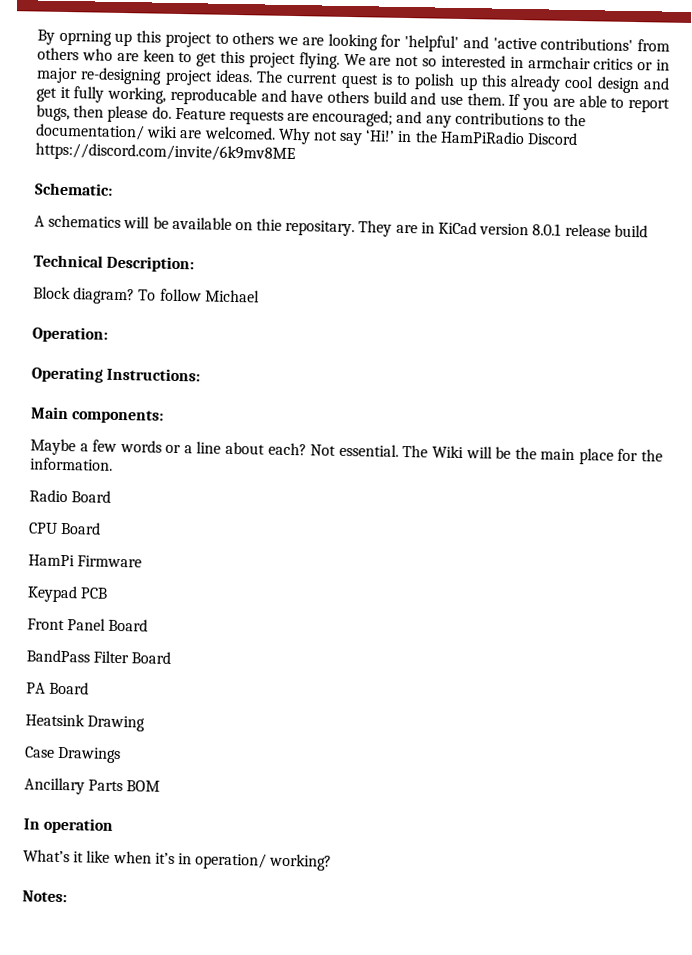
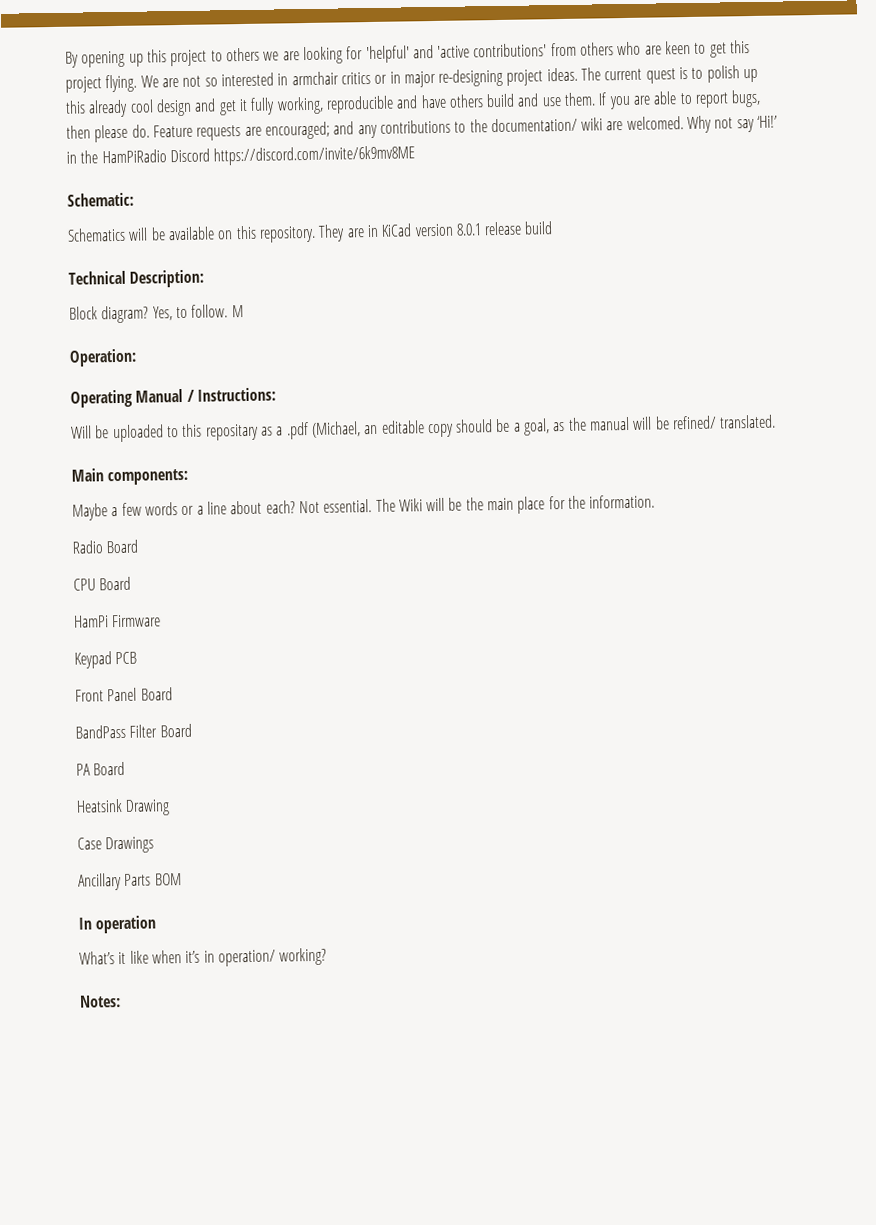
- By oprning up this project to others we are looking for 'helpful' and 'active contributions' from others who are keen to get this project flying.
+ By opening up this project to others we are looking for 'helpful' and 'active contributions' from others who are keen to get this project flying.
- The current quest is to polish up this already cool design and get it fully working, reproducable and have others build and use them.
+ The current quest is to polish up this already cool design and get it fully working, reproducible and have others build and use them.
- A schematics will be available on thie repositary.
+ Schematics will be available on this repository.
- To follow Michael
+ Yes, to follow. M
- Operating Instructions:
+ Operating Manual / Instructions:
+ Will be uploaded to this repositary as a .pdf (Michael, an editable copy should be a goal, as the manual will be refined/ translated.

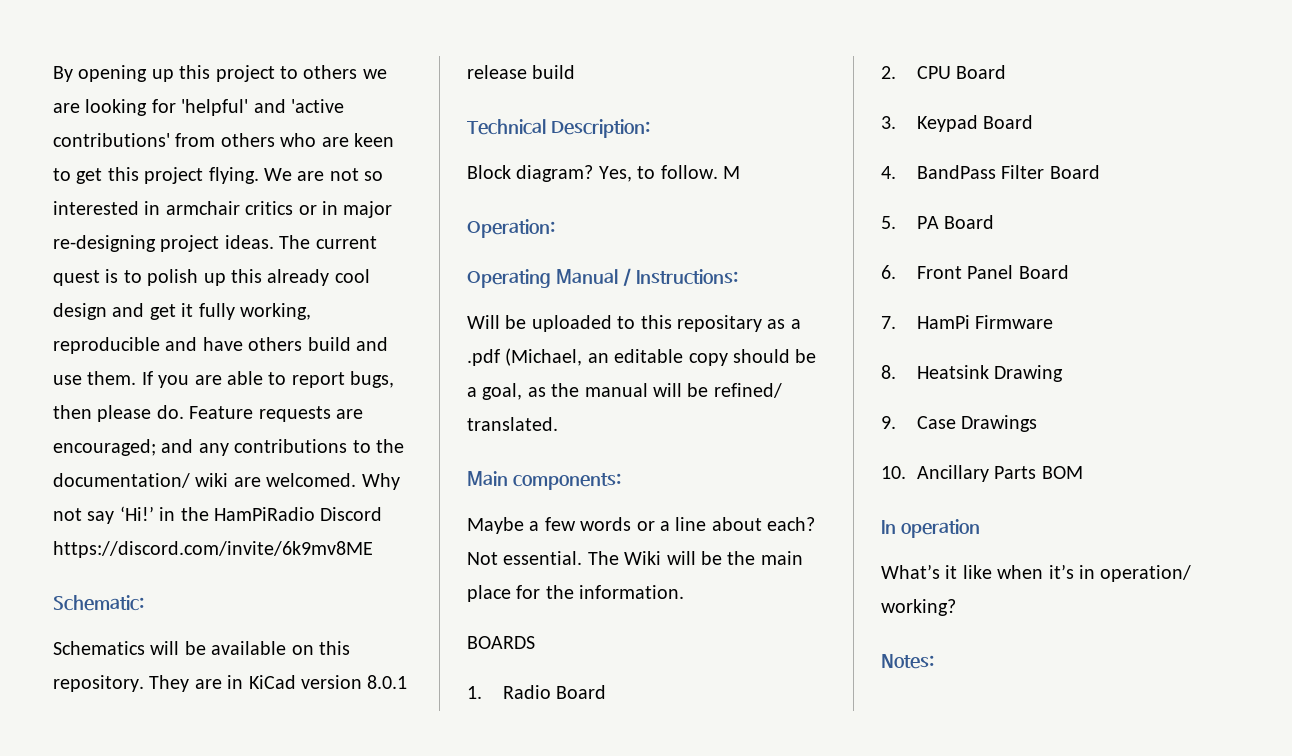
- Radio Board
+ BOARDS
+ 1. Radio Board
- CPU Board
+ 2. CPU Board
- HamPi Firmware
- Keypad PCB
- Front Panel Board
- BandPass Filter Board
- PA Board
- Heatsink Drawing
+ 3. Keypad Board
+ 4. BandPass Filter Board
+ 5. PA Board
+ 6. Front Panel Board
+ 7. HamPi Firmware
+ 8. Heatsink Drawing
- Case Drawings
+ 9. Case Drawings
- Ancillary Parts BOM
+ 10. Ancillary Parts BOM

